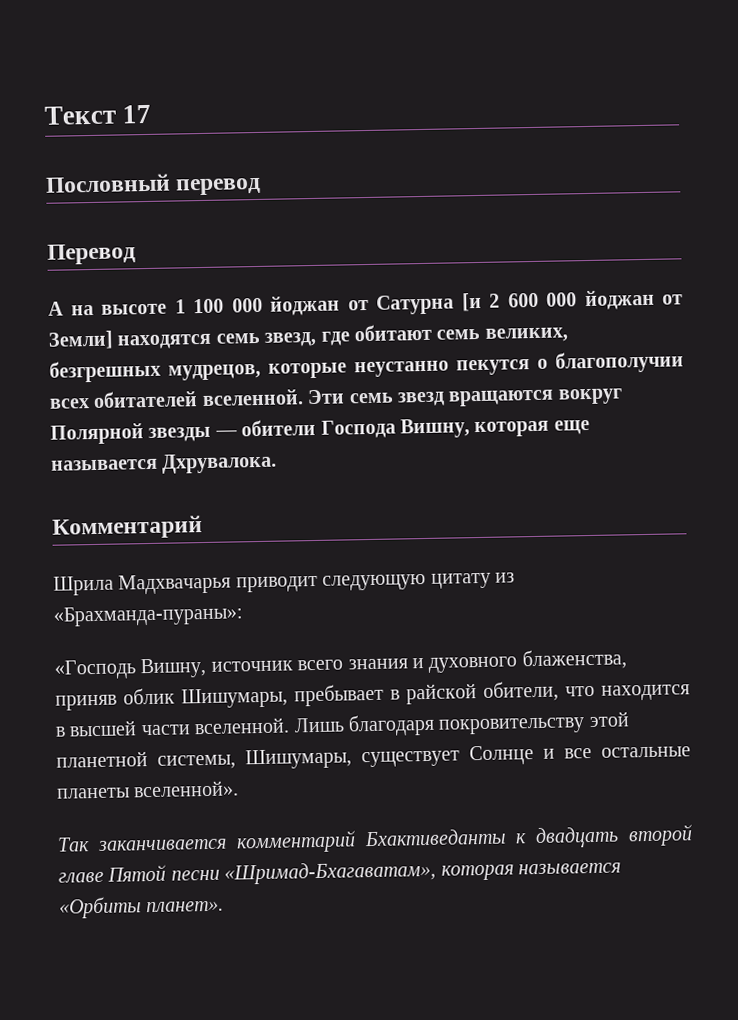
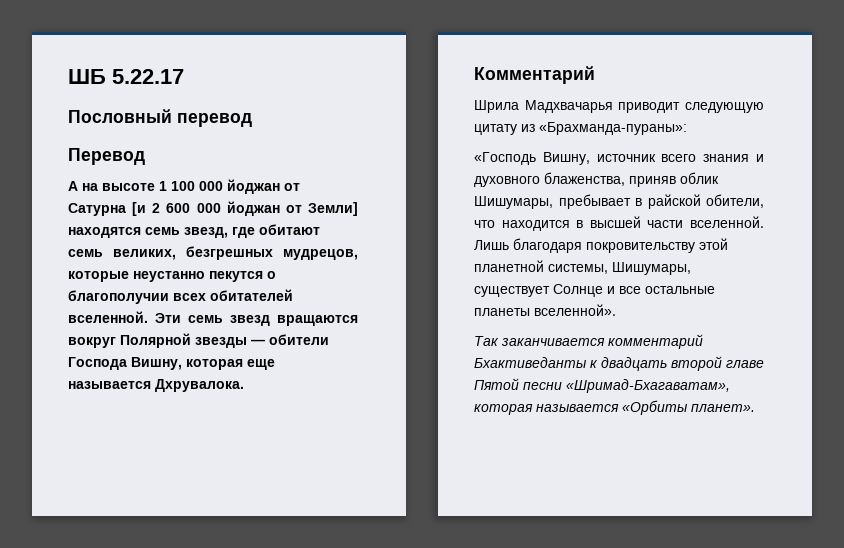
- Текст 17
+ ШБ 5.22.17

